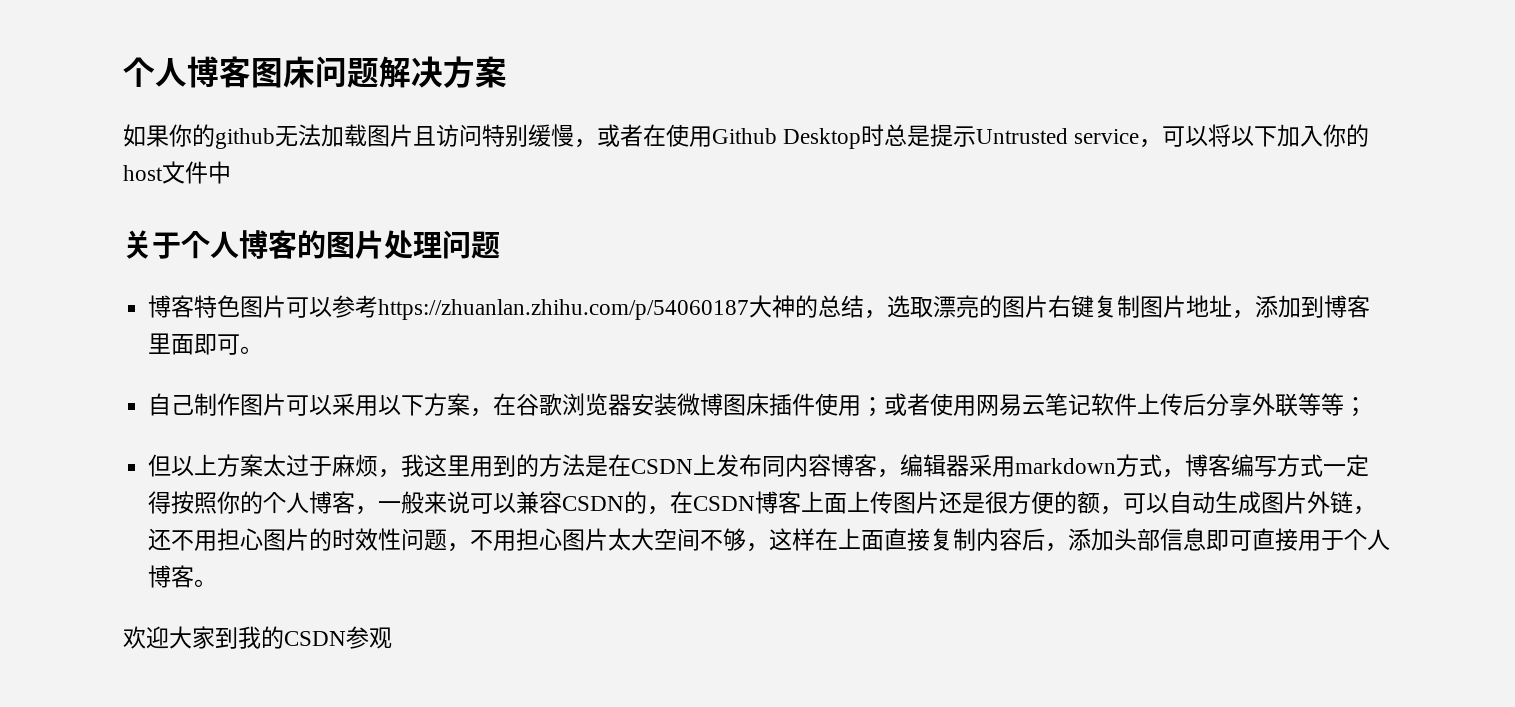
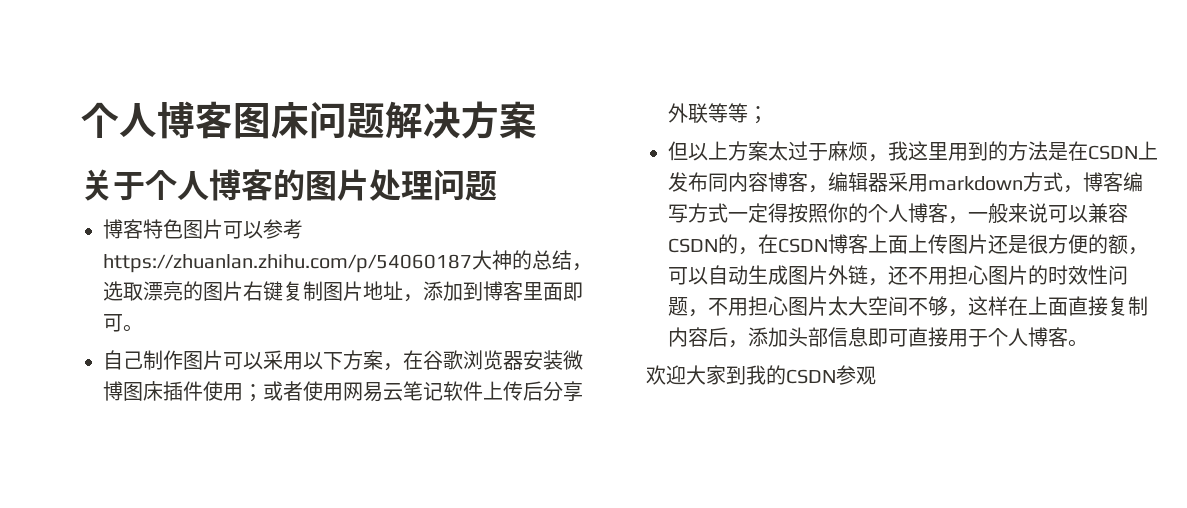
- 如果你的github无法加载图片且访问特别缓慢，或者在使用Github Desktop时总是提示Untrusted service，可以将以下加入你的host文件中

